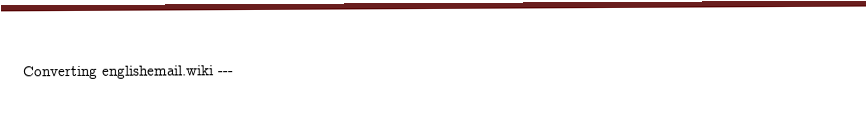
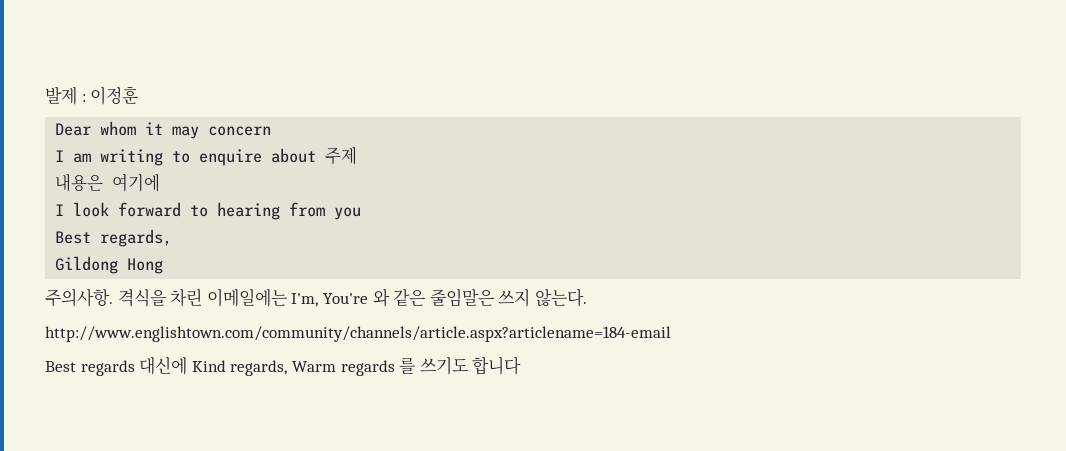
- Converting englishemail.wiki ---
+ 발제 : 이정훈
+ Dear whom it may concern
+ I am writing to enquire about 주제
+ 내용은 여기에
+ I look forward to hearing from you
+ Best regards,
+ Gildong Hong
+ 주의사항. 격식을 차린 이메일에는 I'm, You're 와 같은 줄임말은 쓰지 않는다.
+ http://www.englishtown.com/community/channels/article.aspx?articlename=184-email
+ Best regards 대신에 Kind regards, Warm regards 를 쓰기도 합니다

